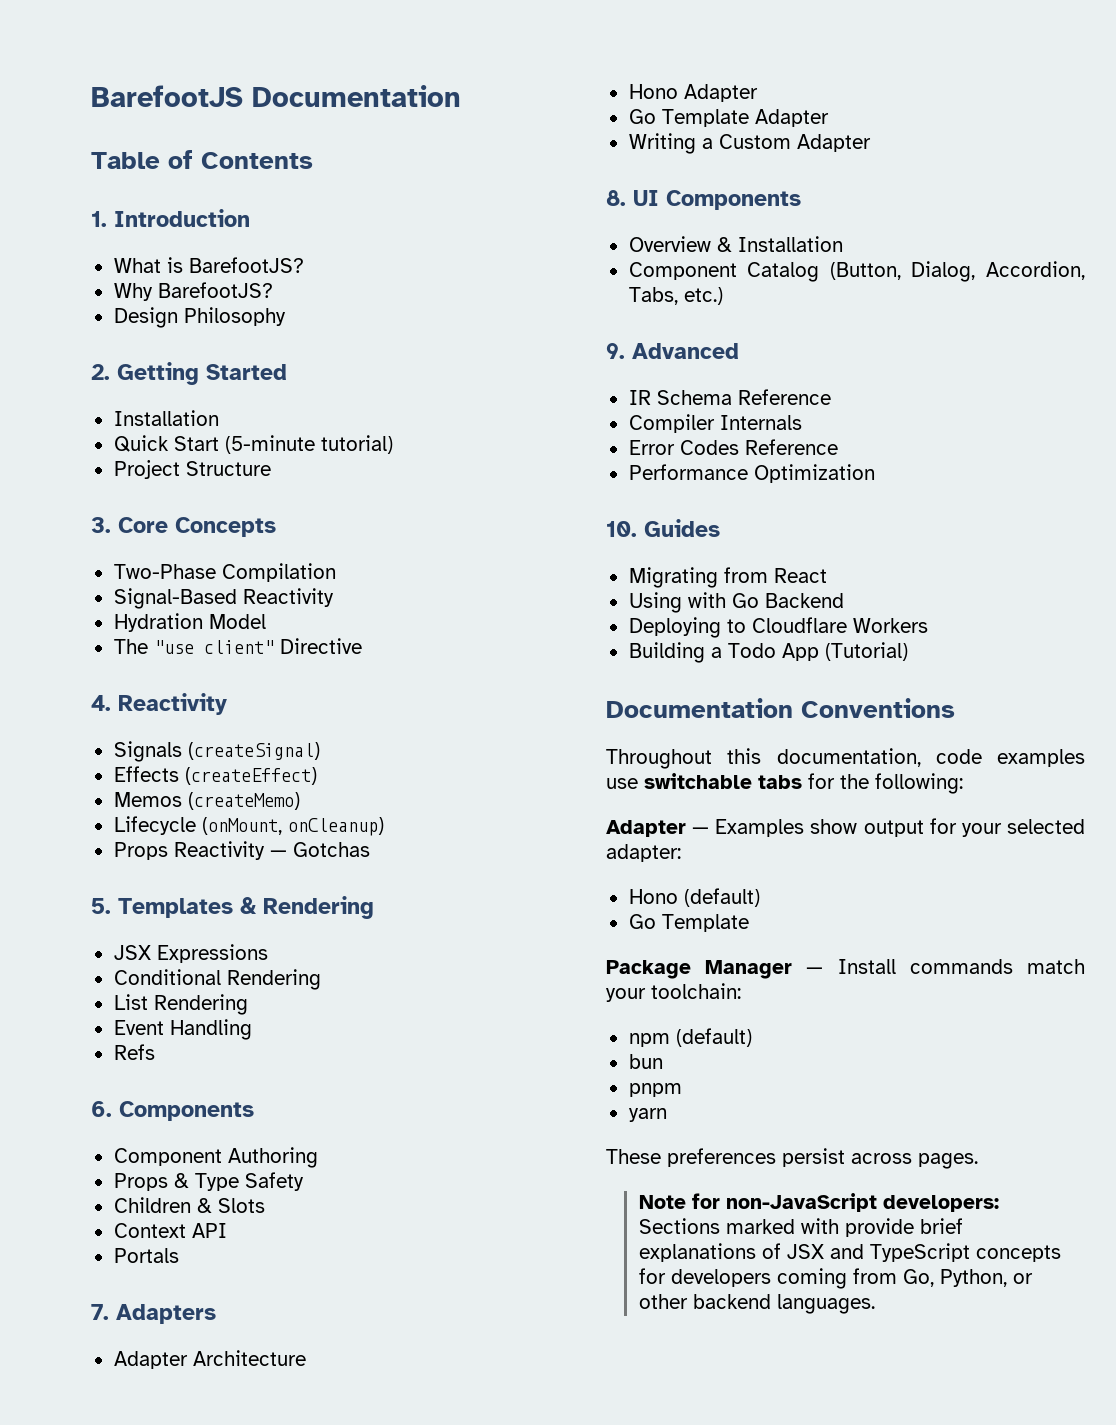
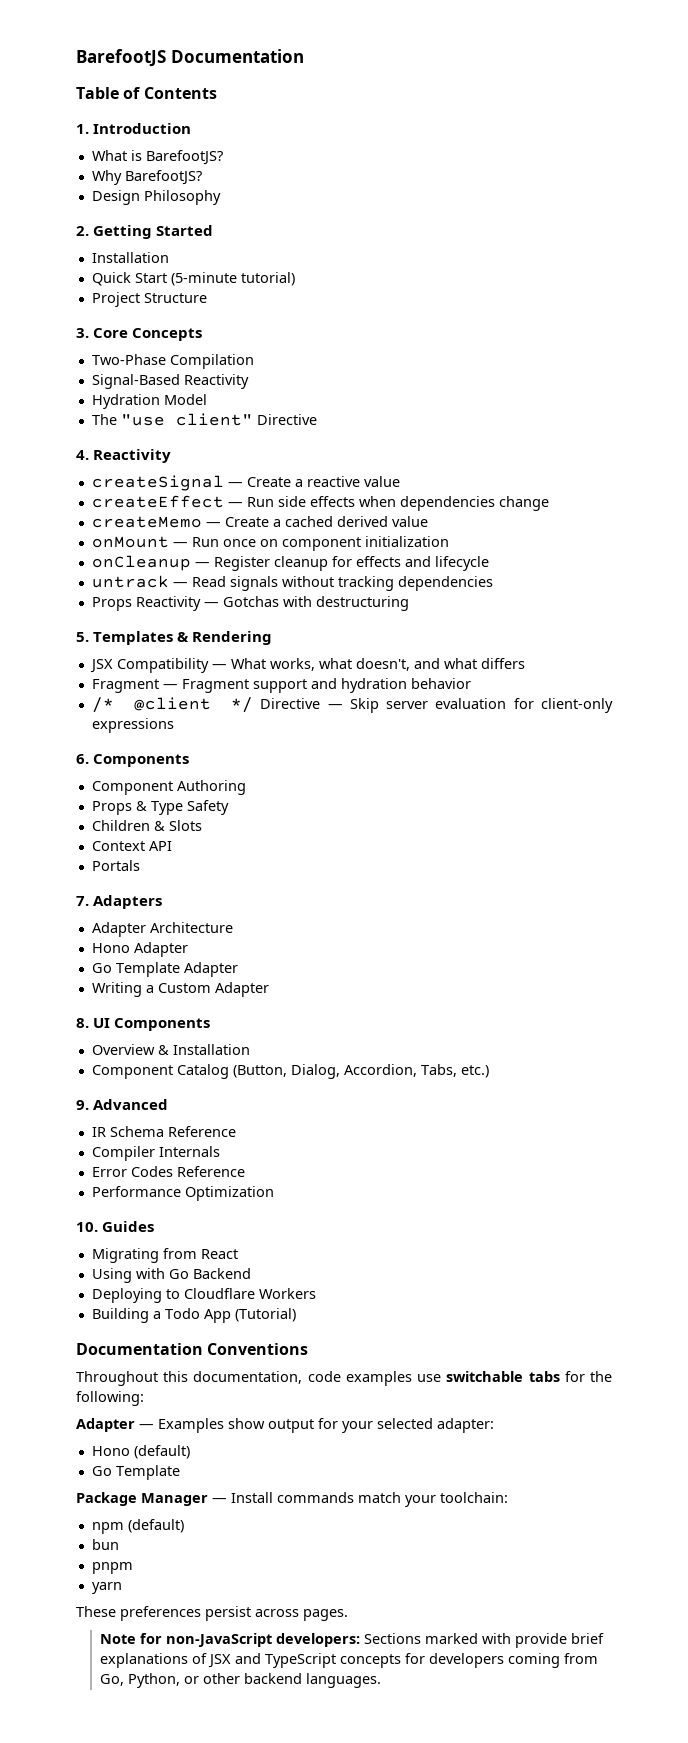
- Signals (createSignal)
- Effects (createEffect)
- Memos (createMemo)
- Lifecycle (onMount, onCleanup)
+ createSignal — Create a reactive value
+ createEffect — Run side effects when dependencies change
+ createMemo — Create a cached derived value
+ onMount — Run once on component initialization
+ onCleanup — Register cleanup for effects and lifecycle
+ untrack — Read signals without tracking dependencies
- Props Reactivity — Gotchas
+ Props Reactivity — Gotchas with destructuring
- JSX Expressions
- Conditional Rendering
- List Rendering
- Event Handling
- Refs
+ JSX Compatibility — What works, what doesn't, and what differs
+ Fragment — Fragment support and hydration behavior
+ /* @client */ Directive — Skip server evaluation for client-only expressions

